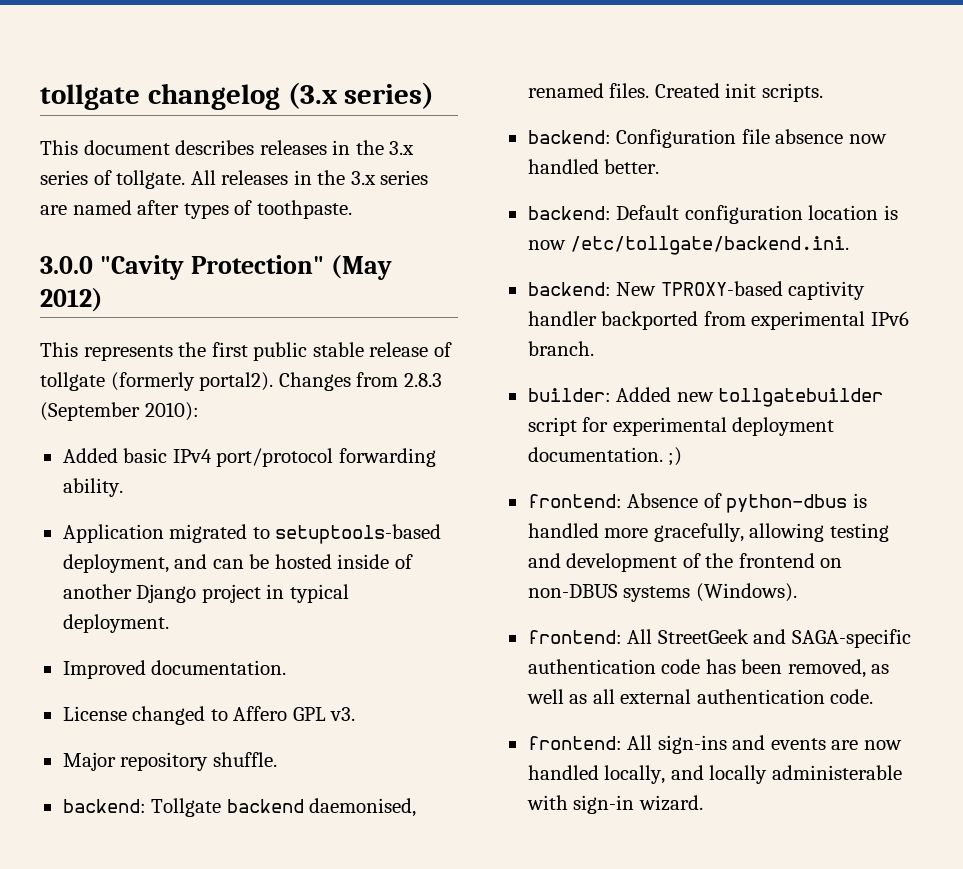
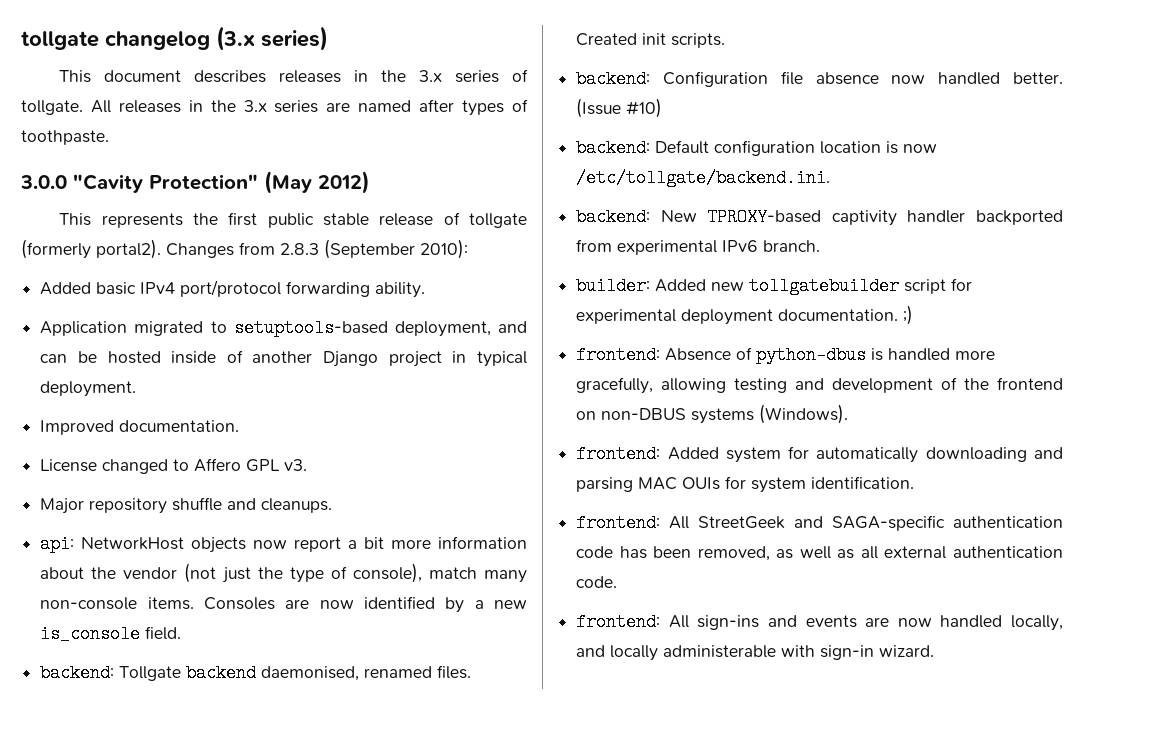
- Major repository shuffle.
+ Major repository shuffle and cleanups.
+ api: NetworkHost objects now report a bit more information about the vendor (not just the type of console), match many non-console items. Consoles are now identified by a new is_console field.
+ (Issue #10)
+ frontend: Added system for automatically downloading and parsing MAC OUIs for system identification.

